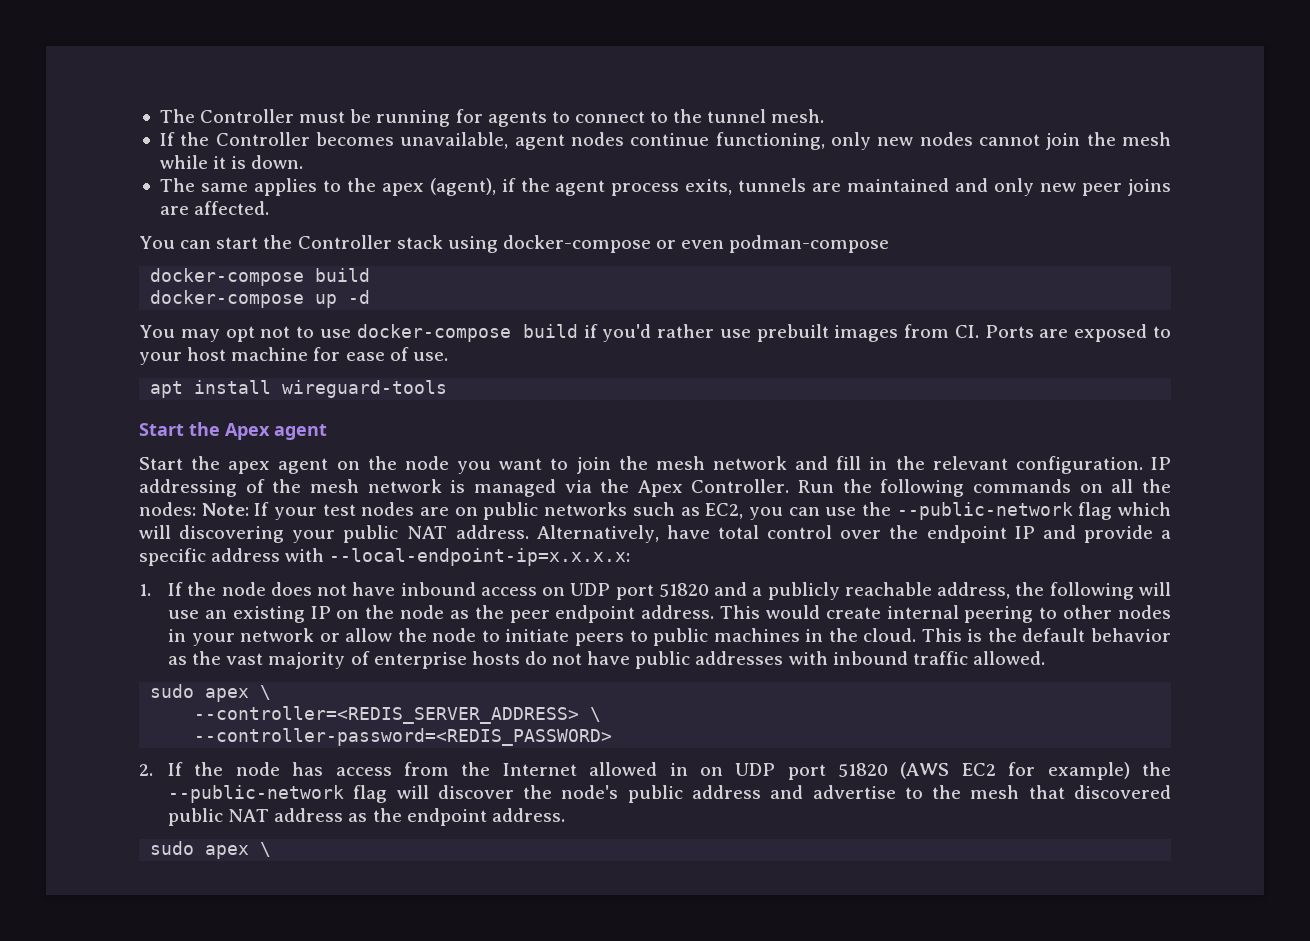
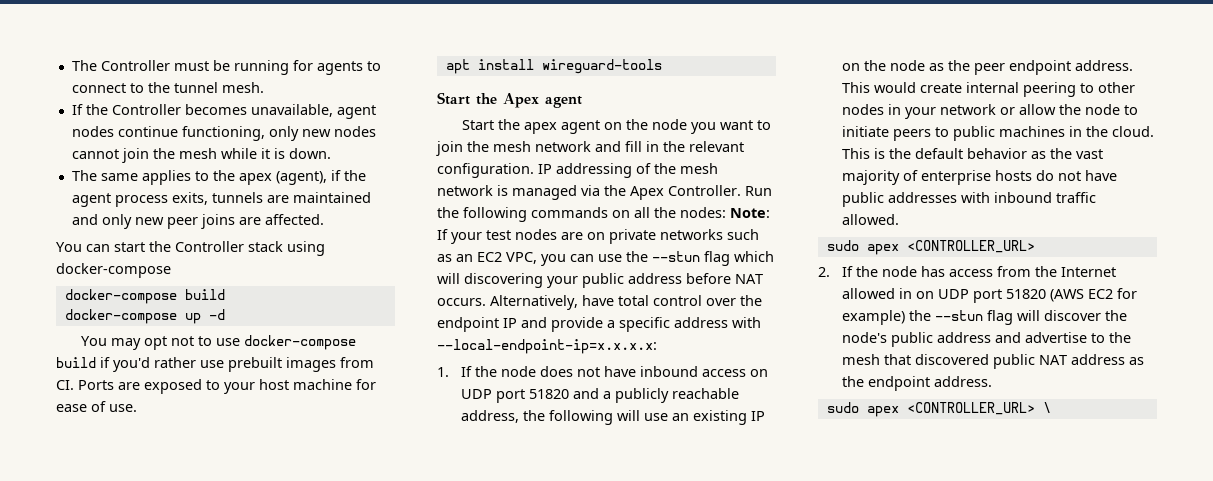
- You can start the Controller stack using docker-compose or even podman-compose
+ You can start the Controller stack using docker-compose
- Run the following commands on all the nodes: Note: If your test nodes are on public networks such as EC2, you can use the --public-network flag which will discovering your public NAT address.
+ Run the following commands on all the nodes: Note: If your test nodes are on private networks such as an EC2 VPC, you can use the --stun flag which will discovering your public address before NAT occurs.
  This is the default behavior as the vast majority of enterprise hosts do not have public addresses with inbound traffic allowed.
- sudo apex \
- --controller=<REDIS_SERVER_ADDRESS> \
- --controller-password=<REDIS_PASSWORD>
+ sudo apex <CONTROLLER_URL>
- 2. If the node has access from the Internet allowed in on UDP port 51820 (AWS EC2 for example) the --public-network flag will discover the node's public address and advertise to the mesh that discovered public NAT address as the endpoint address.
- sudo apex \
+ 2. If the node has access from the Internet allowed in on UDP port 51820 (AWS EC2 for example) the --stun flag will discover the node's public address and advertise to the mesh that discovered public NAT address as the endpoint address.
+ sudo apex <CONTROLLER_URL> \

